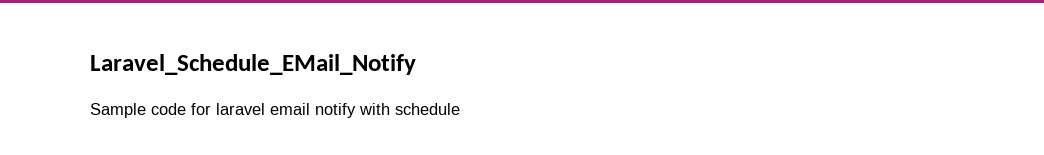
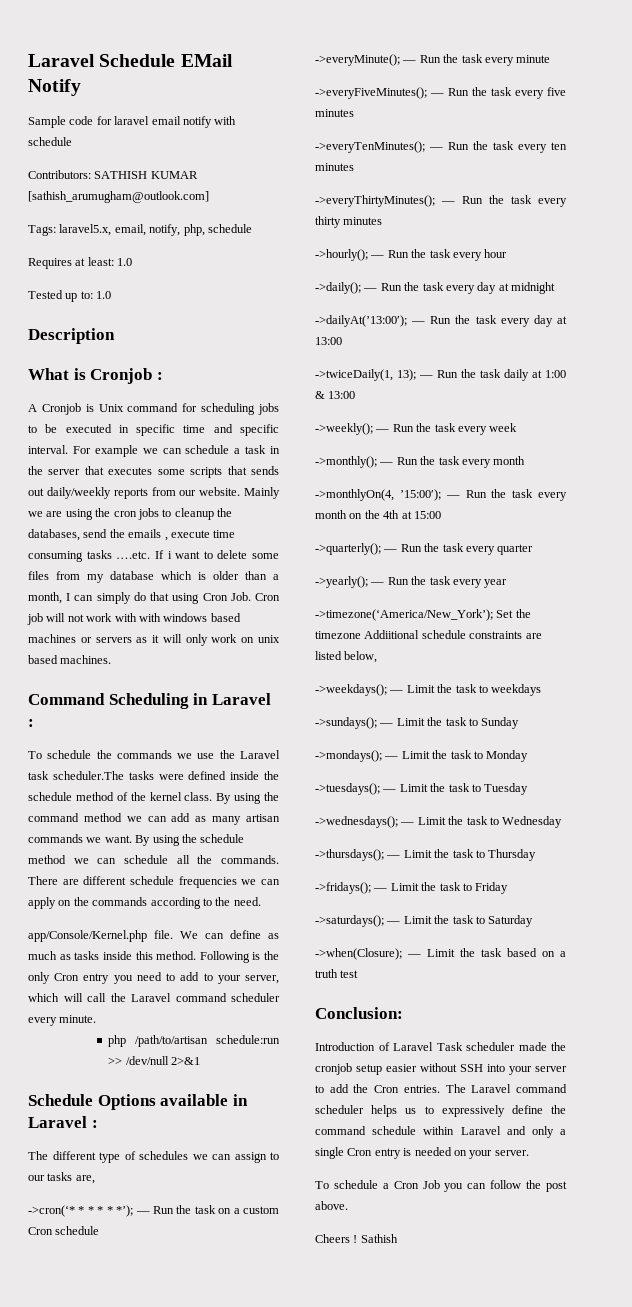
- Laravel_Schedule_EMail_Notify
+ Laravel Schedule EMail Notify
+ Contributors: SATHISH KUMAR [sathish_arumugham@outlook.com]
+ Tags: laravel5.x, email, notify, php, schedule
+ Requires at least: 1.0
+ Tested up to: 1.0
+ Description
+ What is Cronjob :
+ A Cronjob is Unix command for scheduling jobs to be executed in specific time and specific interval. For example we can schedule a task in the server that executes some scripts that sends out daily/weekly reports from our website. Mainly we are using the cron jobs to cleanup the databases, send the emails , execute time consuming tasks ….etc. If i want to delete some files from my database which is older than a month, I can simply do that using Cron Job. Cron job will not work with with windows based machines or servers as it will only work on unix based machines.
+ Command Scheduling in Laravel :
+ To schedule the commands we use the Laravel task scheduler.The tasks were defined inside the schedule method of the kernel class. By using the command method we can add as many artisan commands we want. By using the schedule method we can schedule all the commands. There are different schedule frequencies we can apply on the commands according to the need.
+ app/Console/Kernel.php file. We can define as much as tasks inside this method. Following is the only Cron entry you need to add to your server, which will call the Laravel command scheduler every minute.
+ php /path/to/artisan schedule:run >> /dev/null 2>&1
+ Schedule Options available in Laravel :
+ The different type of schedules we can assign to our tasks are,
+ ->cron(‘* * * * * *’); — Run the task on a custom Cron schedule
+ ->everyMinute(); — Run the task every minute
+ ->everyFiveMinutes(); — Run the task every five minutes
+ ->everyTenMinutes(); — Run the task every ten minutes
+ ->everyThirtyMinutes(); — Run the task every thirty minutes
+ ->hourly(); — Run the task every hour
+ ->daily(); — Run the task every day at midnight
+ ->dailyAt(’13:00′); — Run the task every day at 13:00
+ ->twiceDaily(1, 13); — Run the task daily at 1:00 & 13:00
+ ->weekly(); — Run the task every week
+ ->monthly(); — Run the task every month
+ ->monthlyOn(4, ’15:00′); — Run the task every month on the 4th at 15:00
+ ->quarterly(); — Run the task every quarter
+ ->yearly(); — Run the task every year
+ ->timezone(‘America/New_York’); Set the timezone Addiitional schedule constraints are listed below,
+ ->weekdays(); — Limit the task to weekdays
+ ->sundays(); — Limit the task to Sunday
+ ->mondays(); — Limit the task to Monday
+ ->tuesdays(); — Limit the task to Tuesday
+ ->wednesdays(); — Limit the task to Wednesday
+ ->thursdays(); — Limit the task to Thursday
+ ->fridays(); — Limit the task to Friday
+ ->saturdays(); — Limit the task to Saturday
+ ->when(Closure); — Limit the task based on a truth test
+ Conclusion:
+ Introduction of Laravel Task scheduler made the cronjob setup easier without SSH into your server to add the Cron entries. The Laravel command scheduler helps us to expressively define the command schedule within Laravel and only a single Cron entry is needed on your server.
+ To schedule a Cron Job you can follow the post above.
+ Cheers ! Sathish

